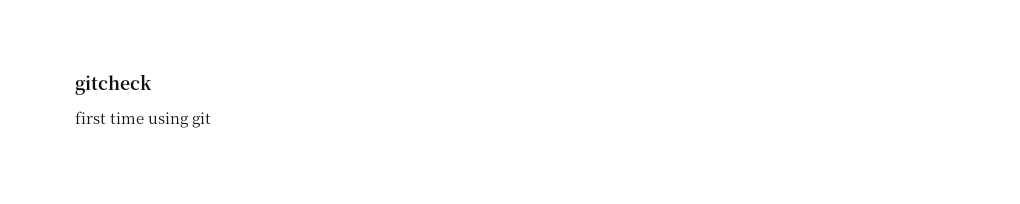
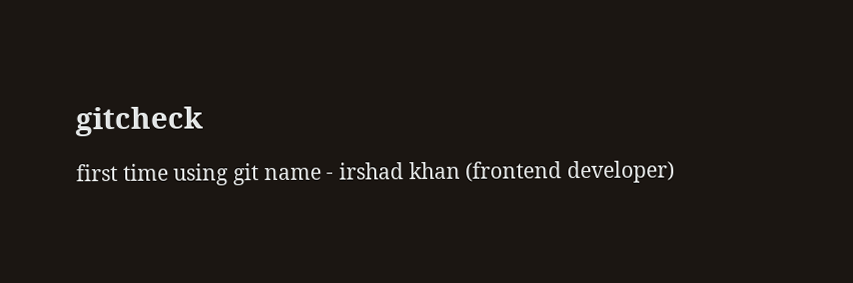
- first time using git
+ first time using git name - irshad khan (frontend developer)

